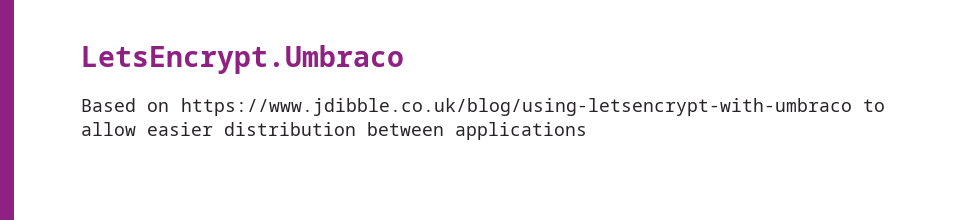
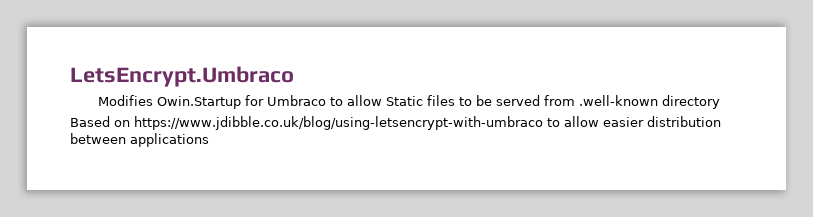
+ Modifies Owin.Startup for Umbraco to allow Static files to be served from .well-known directory

